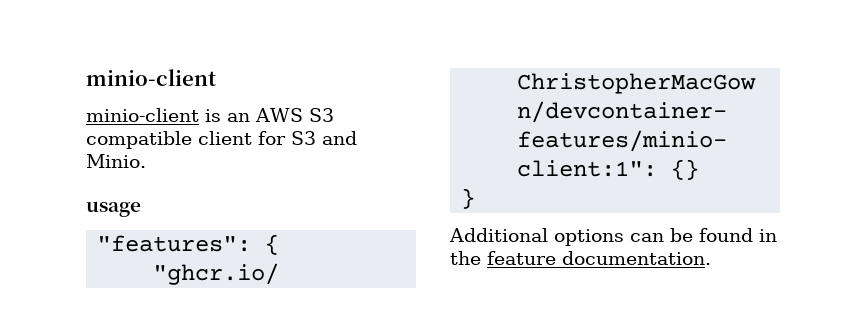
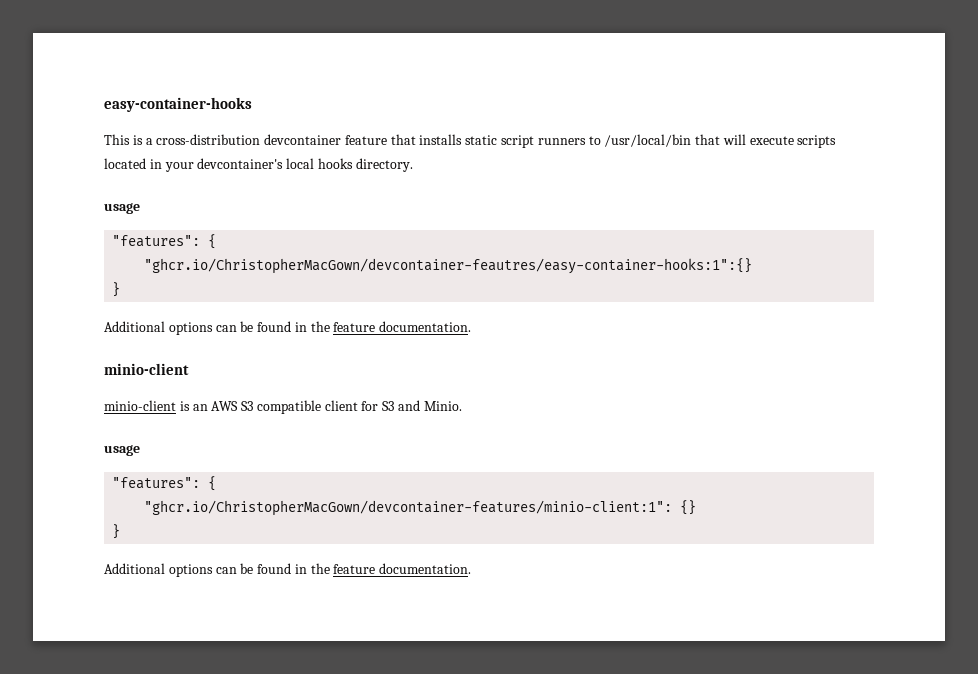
+ easy-container-hooks
+ This is a cross-distribution devcontainer feature that installs static script runners to /usr/local/bin that will execute scripts located in your devcontainer's local hooks directory.
+ usage
+ "features": {
+ "ghcr.io/ChristopherMacGown/devcontainer-feautres/easy-container-hooks:1":{}
+ }
+ Additional options can be found in the feature documentation.

